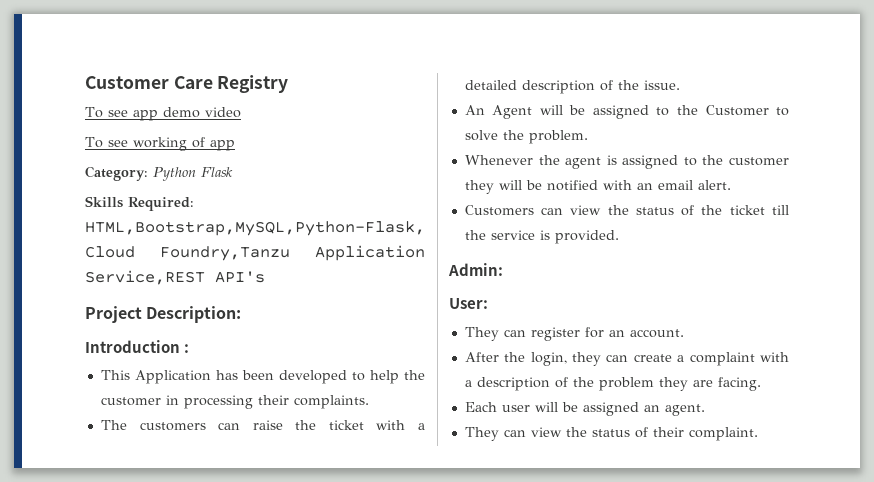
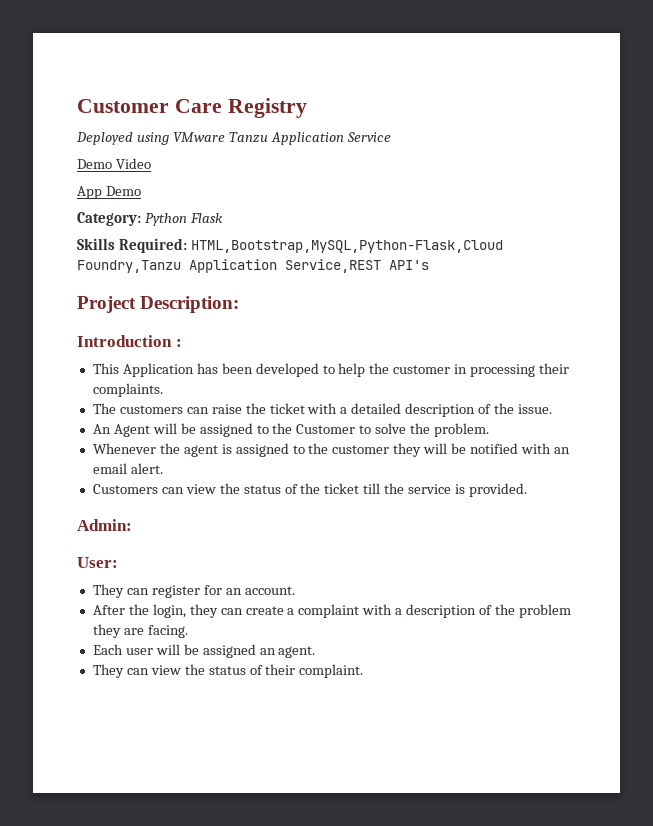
- To see app demo video
- To see working of app
+ Deployed using VMware Tanzu Application Service
+ Demo Video
+ App Demo

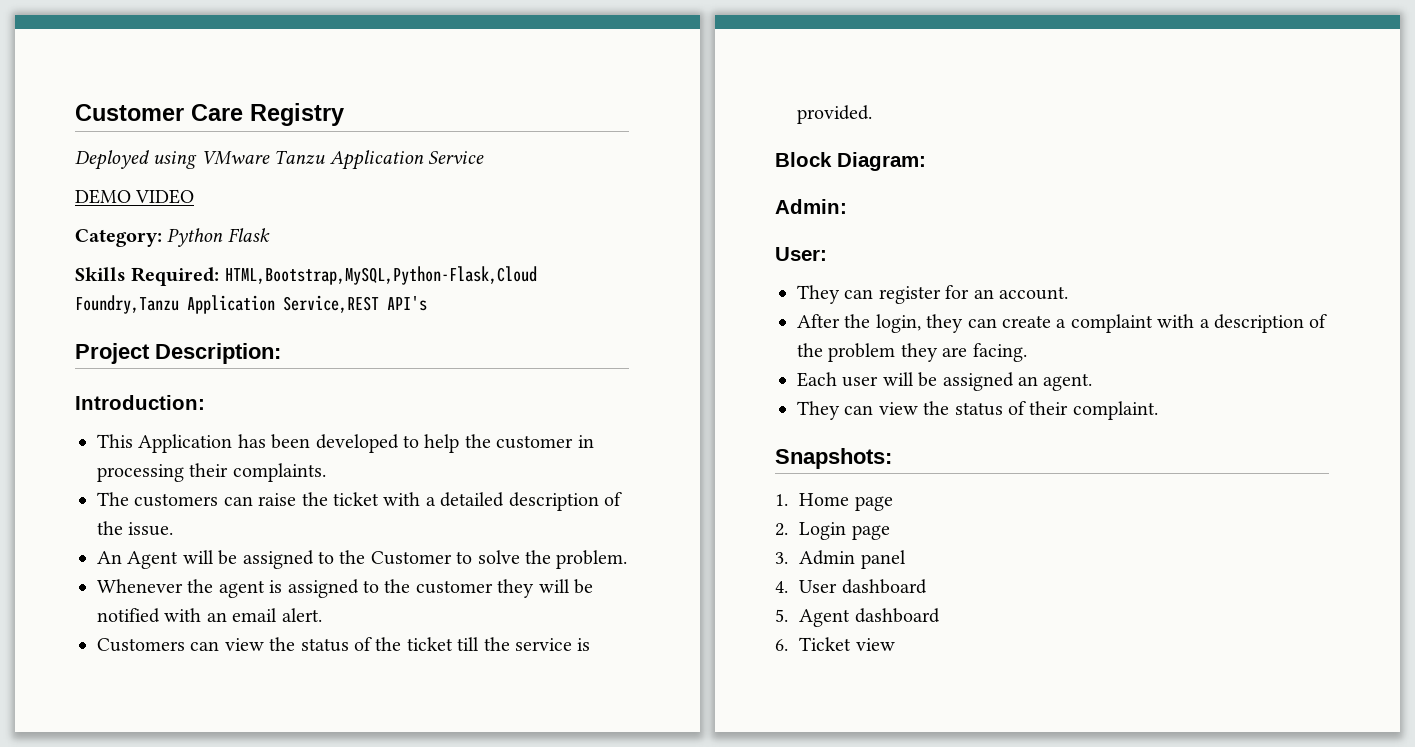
- Demo Video
- App Demo
+ DEMO VIDEO
- Introduction :
+ Introduction:
+ Block Diagram:
+ Snapshots:
+ 1. Home page
+ 2. Login page
+ 3. Admin panel
+ 4. User dashboard
+ 5. Agent dashboard
+ 6. Ticket view

